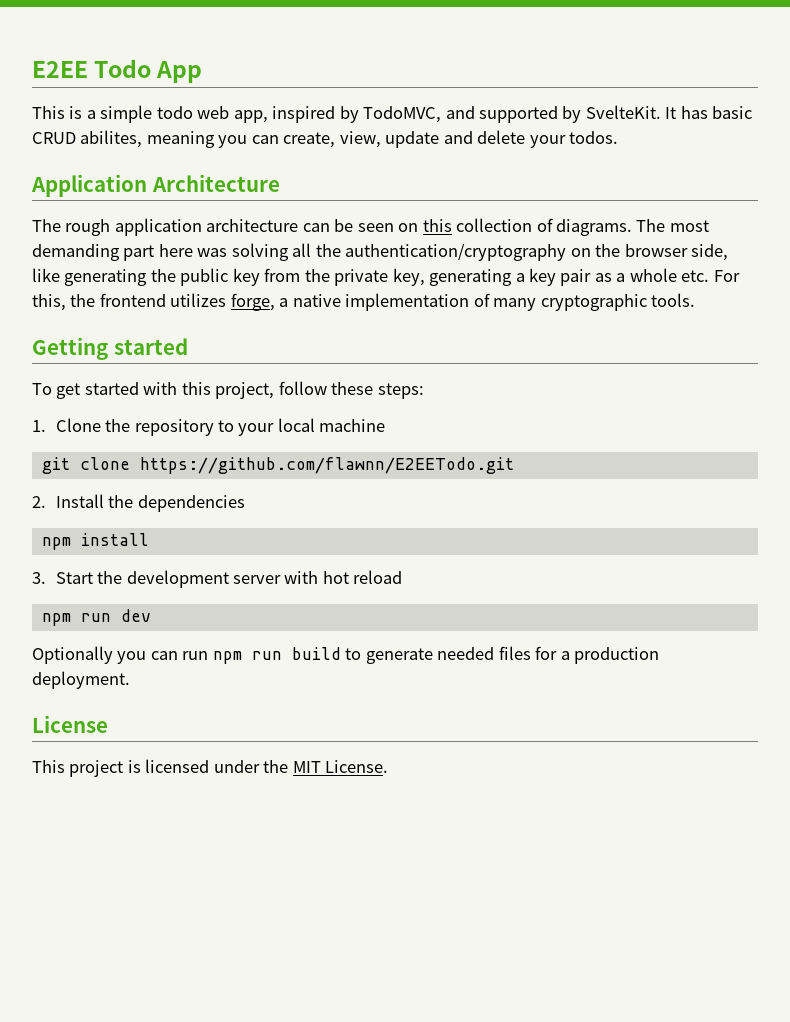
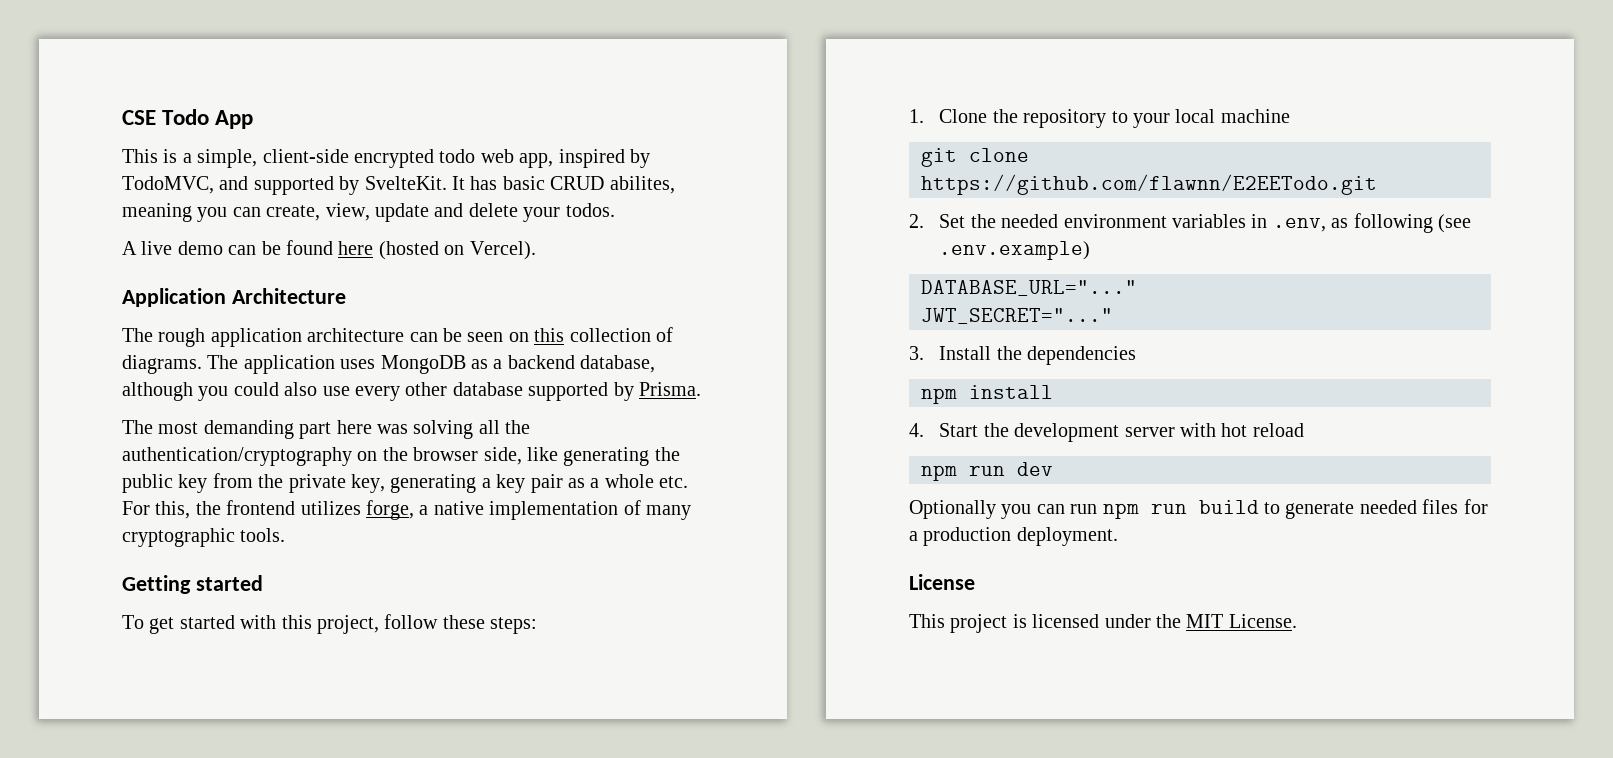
- E2EE Todo App
+ CSE Todo App
- This is a simple todo web app, inspired by TodoMVC, and supported by SvelteKit.
+ This is a simple, client-side encrypted todo web app, inspired by TodoMVC, and supported by SvelteKit.
+ A live demo can be found here (hosted on Vercel).
+ The application uses MongoDB as a backend database, although you could also use every other database supported by Prisma.
- 2. Install the dependencies
+ 2. Set the needed environment variables in .env, as following (see .env.example)
+ DATABASE_URL="..."
+ JWT_SECRET="..."
+ 3. Install the dependencies
- 3. Start the development server with hot reload
+ 4. Start the development server with hot reload

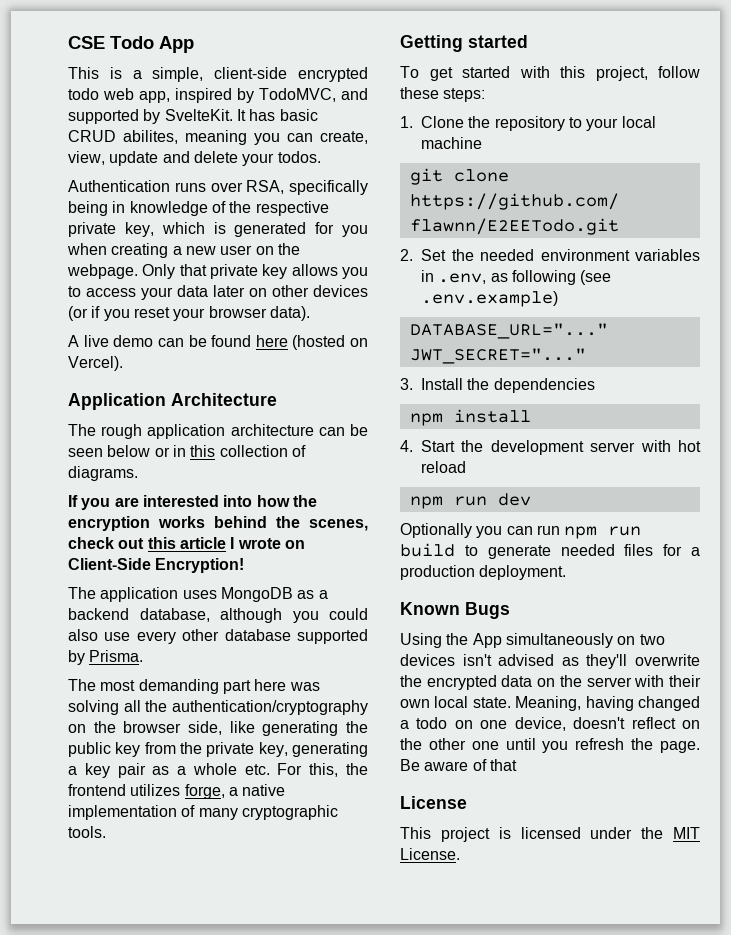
+ Authentication runs over RSA, specifically being in knowledge of the respective private key, which is generated for you when creating a new user on the webpage. Only that private key allows you to access your data later on other devices (or if you reset your browser data).
- The rough application architecture can be seen on this collection of diagrams. The application uses MongoDB as a backend database, although you could also use every other database supported by Prisma.
+ The rough application architecture can be seen below or in this collection of diagrams.
+ If you are interested into how the encryption works behind the scenes, check out this article I wrote on Client-Side Encryption!
+ The application uses MongoDB as a backend database, although you could also use every other database supported by Prisma.
+ Known Bugs
+ Using the App simultaneously on two devices isn't advised as they'll overwrite the encrypted data on the server with their own local state. Meaning, having changed a todo on one device, doesn't reflect on the other one until you refresh the page. Be aware of that

